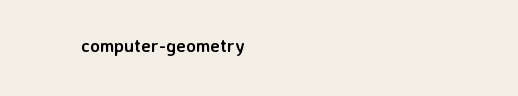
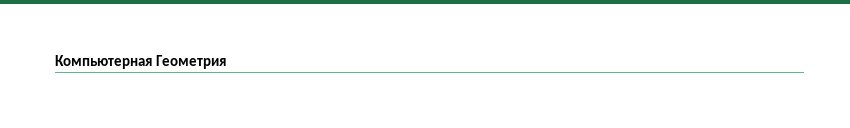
- computer-geometry
+ Компьютерная Геометрия

